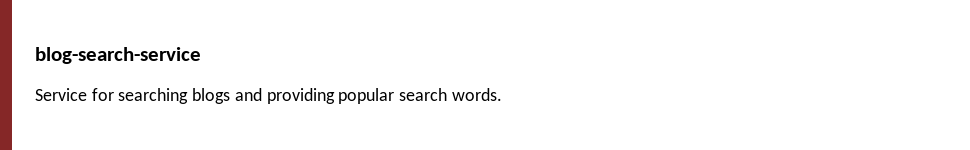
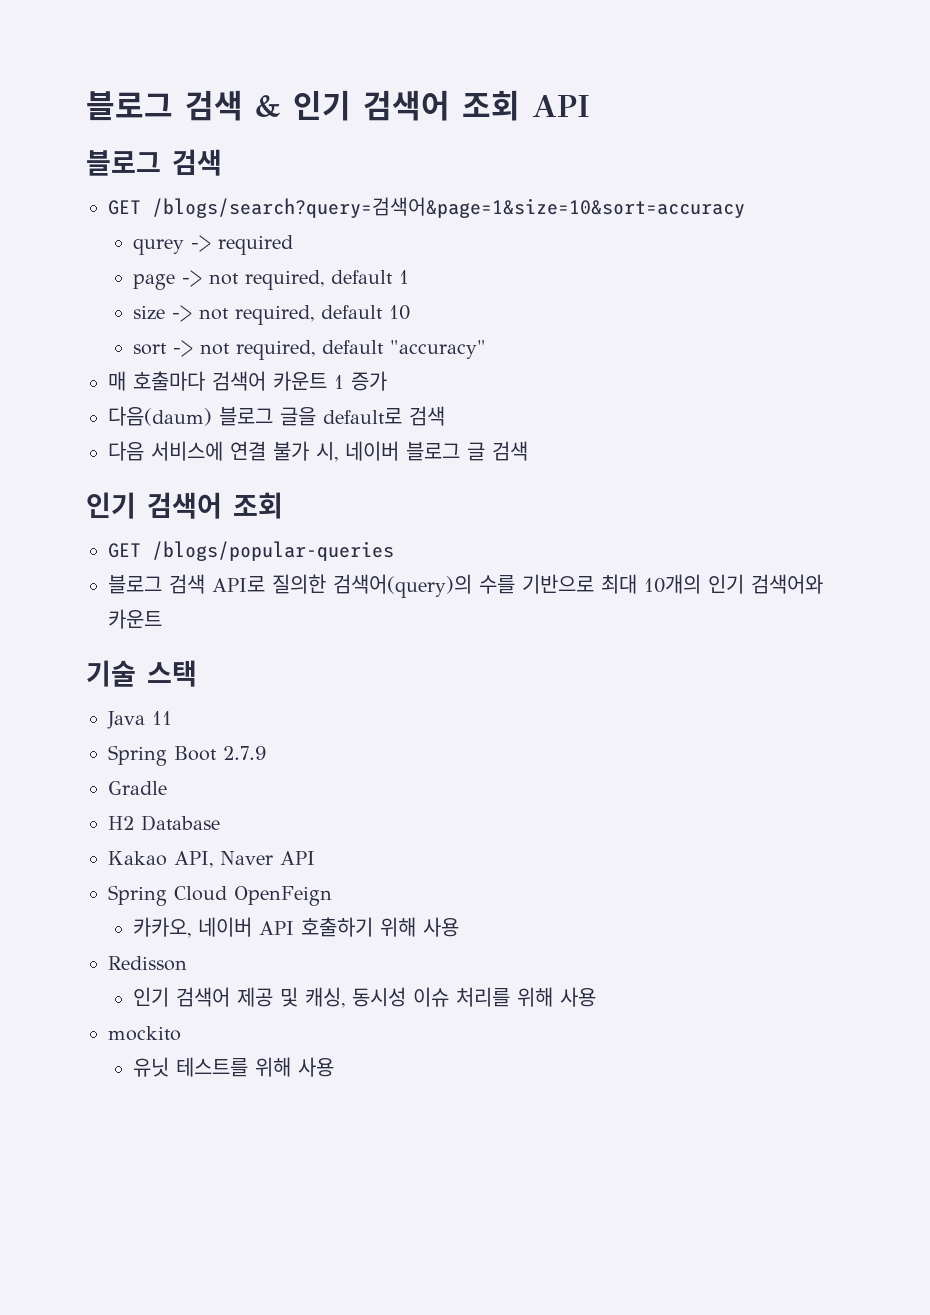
- blog-search-service
- Service for searching blogs and providing popular search words.
+ 블로그 검색 & 인기 검색어 조회 API
+ 블로그 검색
+ GET /blogs/search?query=검색어&page=1&size=10&sort=accuracy
+ qurey -> required
+ page -> not required, default 1
+ size -> not required, default 10
+ sort -> not required, default "accuracy"
+ 매 호출마다 검색어 카운트 1 증가
+ 다음(daum) 블로그 글을 default로 검색
+ 다음 서비스에 연결 불가 시, 네이버 블로그 글 검색
+ 인기 검색어 조회
+ GET /blogs/popular-queries
+ 블로그 검색 API로 질의한 검색어(query)의 수를 기반으로 최대 10개의 인기 검색어와 카운트
+ 기술 스택
+ Java 11
+ Spring Boot 2.7.9
+ Gradle
+ H2 Database
+ Kakao API, Naver API
+ Spring Cloud OpenFeign
+ 카카오, 네이버 API 호출하기 위해 사용
+ Redisson
+ 인기 검색어 제공 및 캐싱, 동시성 이슈 처리를 위해 사용
+ mockito
+ 유닛 테스트를 위해 사용

